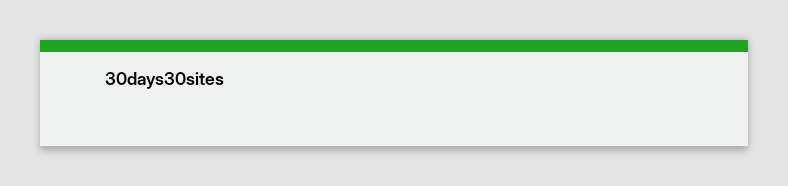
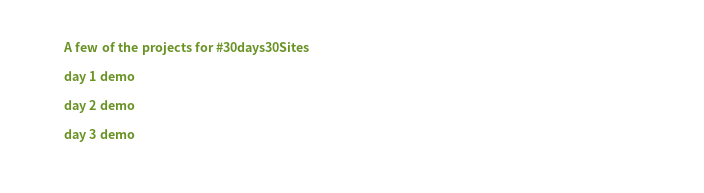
- 30days30sites
+ A few of the projects for #30days30Sites
+ day 1 demo
+ day 2 demo
+ day 3 demo

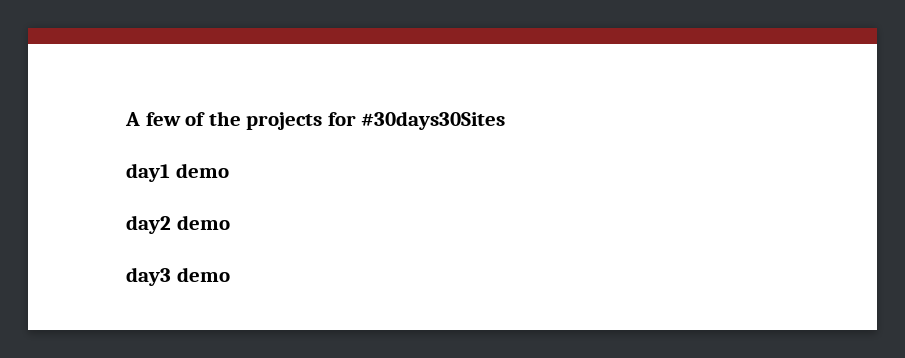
- day 1 demo
- day 2 demo
- day 3 demo
+ day1 demo
+ day2 demo
+ day3 demo

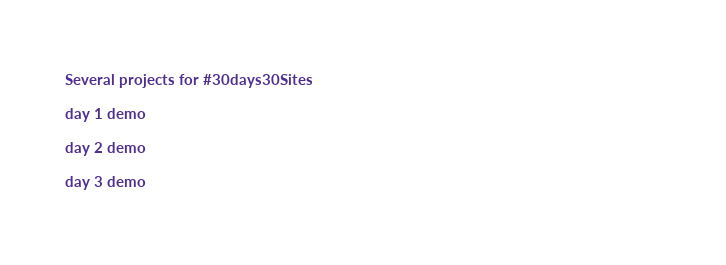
- A few of the projects for #30days30Sites
+ Several projects for #30days30Sites
- day1 demo
- day2 demo
- day3 demo
+ day 1 demo
+ day 2 demo
+ day 3 demo

